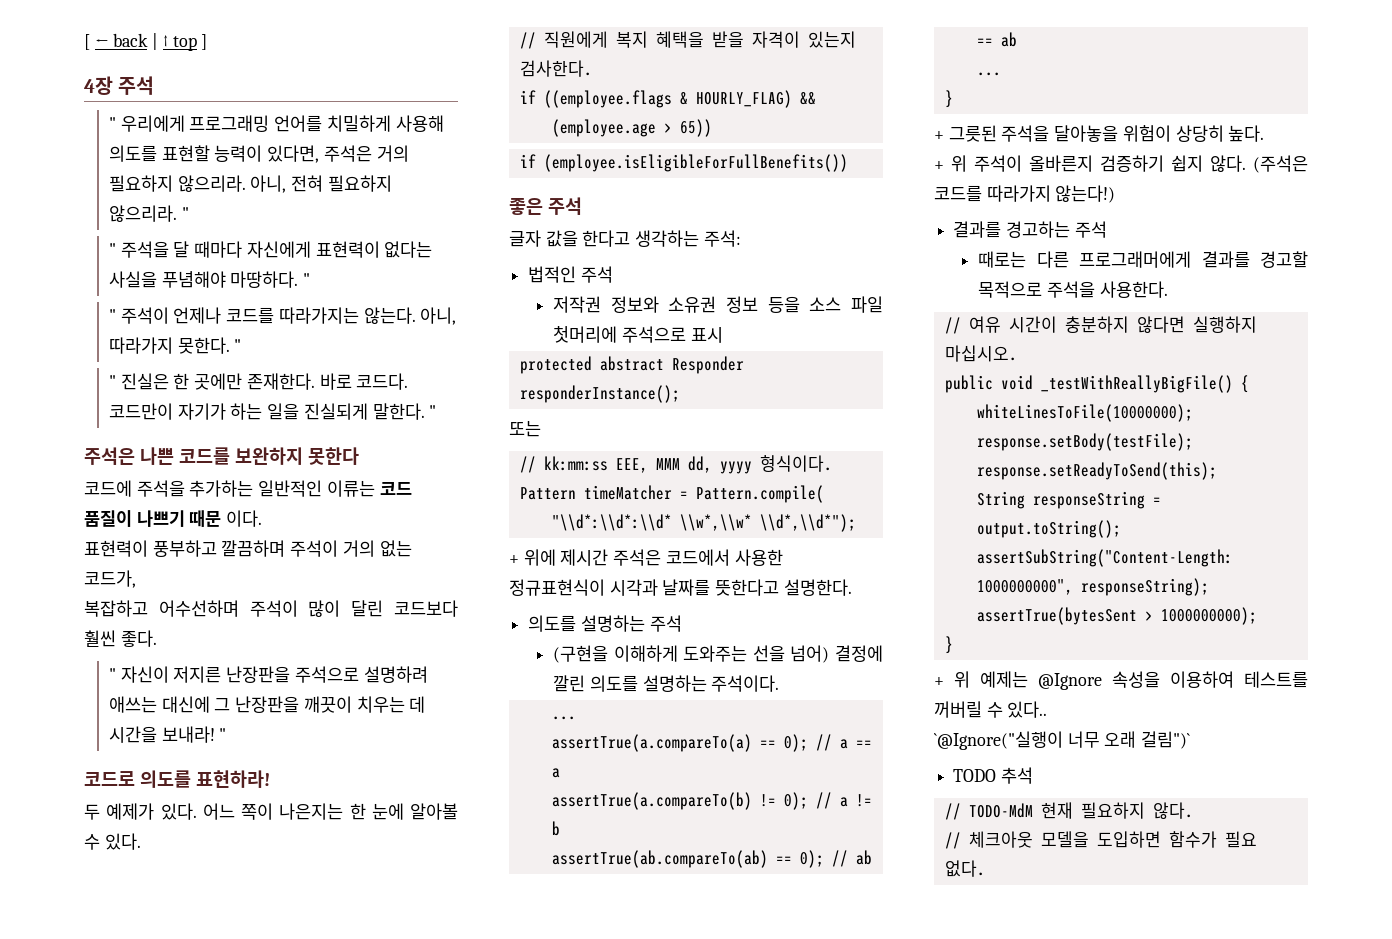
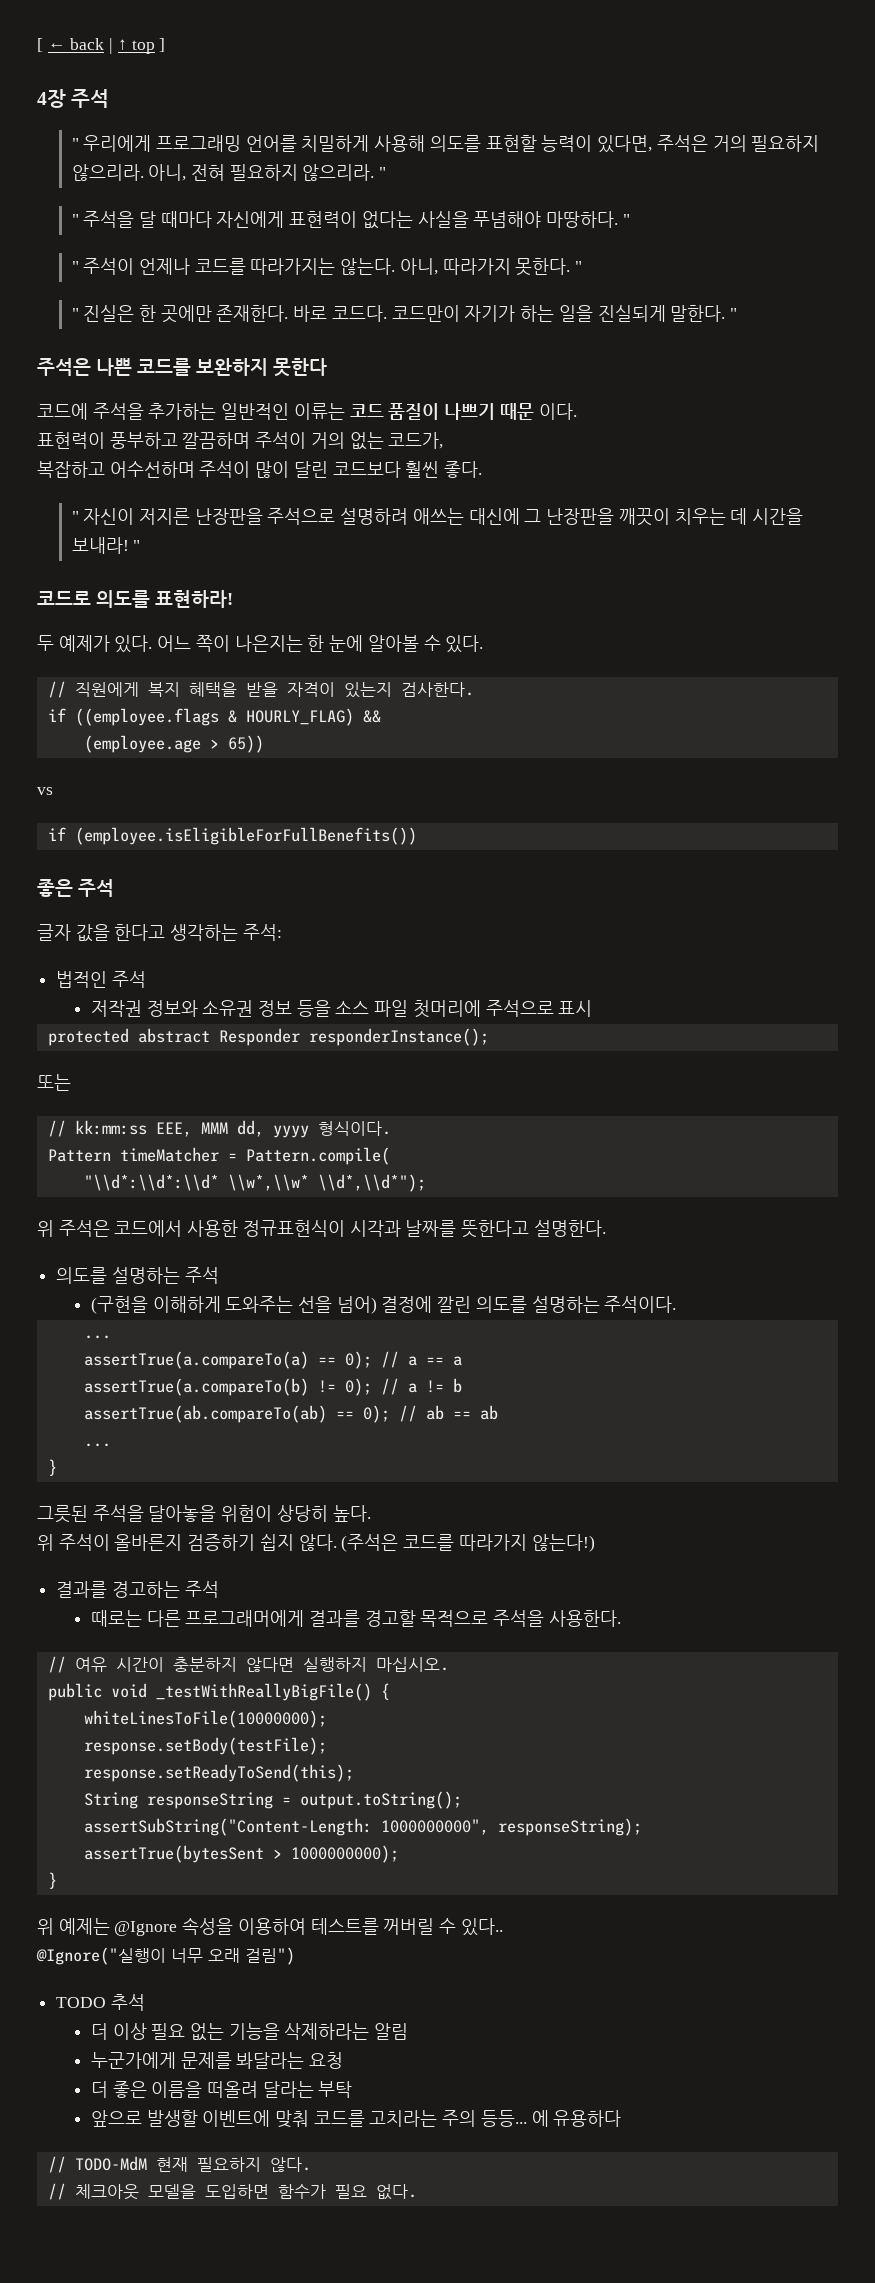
+ vs
- + 위에 제시간 주석은 코드에서 사용한 정규표현식이 시각과 날짜를 뜻한다고 설명한다.
+ 위 주석은 코드에서 사용한 정규표현식이 시각과 날짜를 뜻한다고 설명한다.
- + 그릇된 주석을 달아놓을 위험이 상당히 높다.
+ 그릇된 주석을 달아놓을 위험이 상당히 높다.
- + 위 주석이 올바른지 검증하기 쉽지 않다.
+ 위 주석이 올바른지 검증하기 쉽지 않다.
- + 위 예제는 @Ignore 속성을 이용하여 테스트를 꺼버릴 수 있다..
+ 위 예제는 @Ignore 속성을 이용하여 테스트를 꺼버릴 수 있다..
- `@Ignore("실행이 너무 오래 걸림")`
+ @Ignore("실행이 너무 오래 걸림")
+ 더 이상 필요 없는 기능을 삭제하라는 알림
+ 누군가에게 문제를 봐달라는 요청
+ 더 좋은 이름을 떠올려 달라는 부탁
+ 앞으로 발생할 이벤트에 맞춰 코드를 고치라는 주의 등등... 에 유용하다

